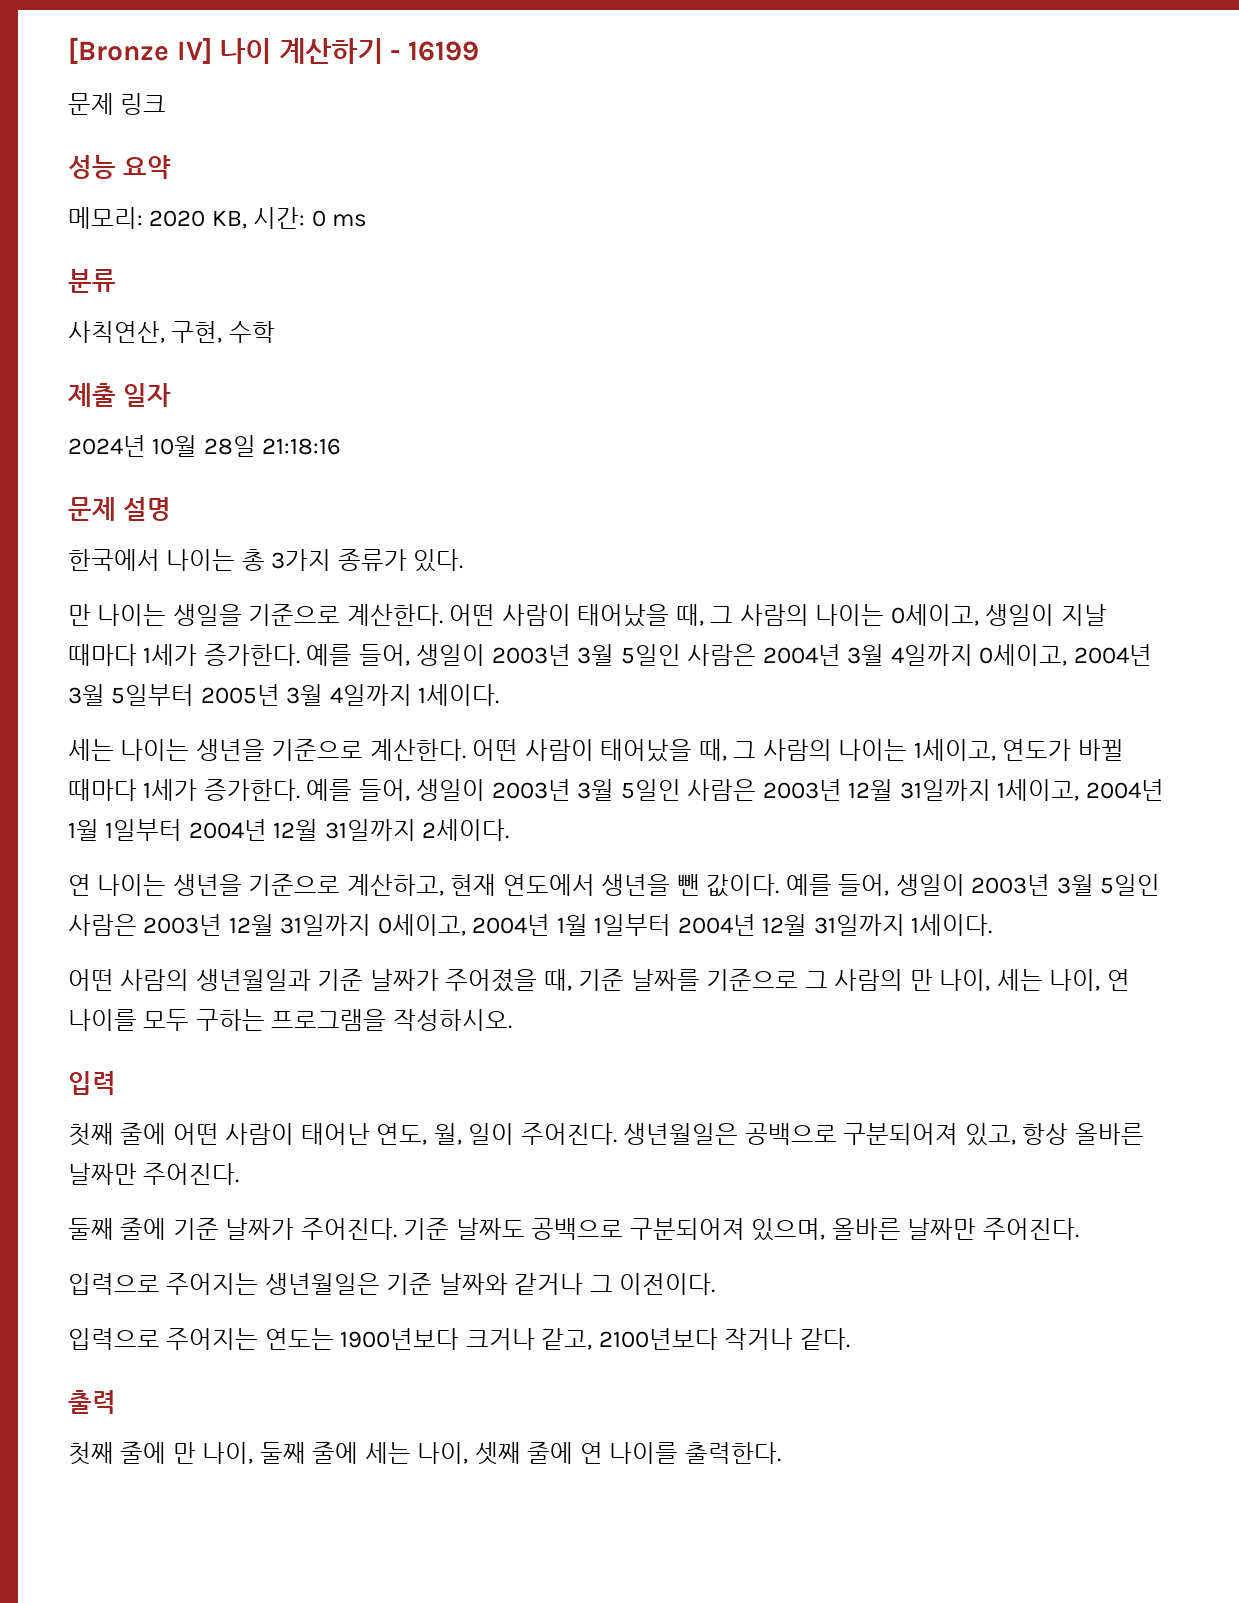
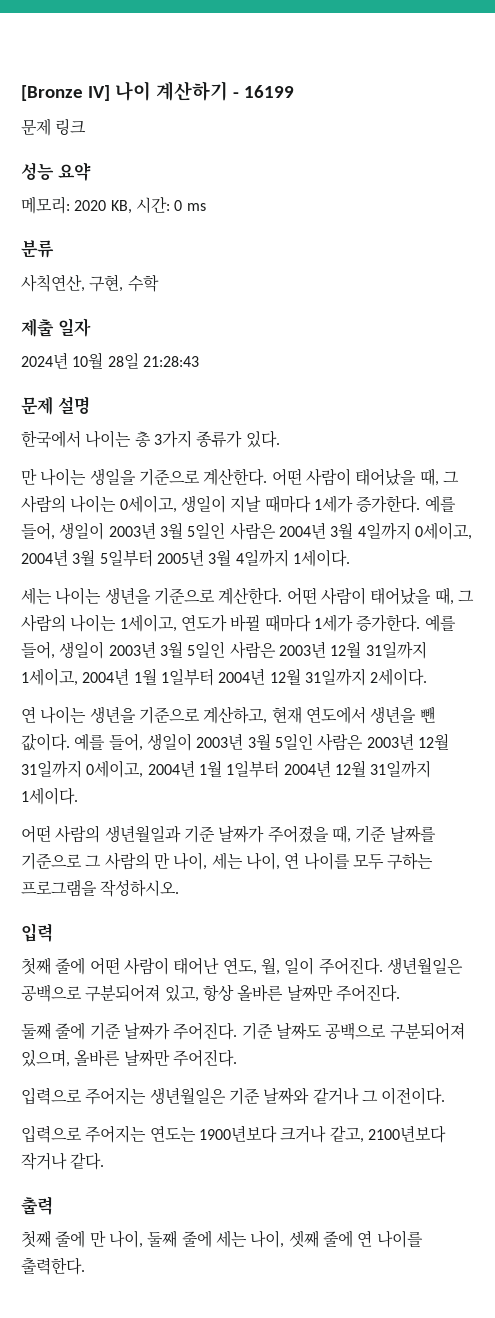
- 2024년 10월 28일 21:18:16
+ 2024년 10월 28일 21:28:43

